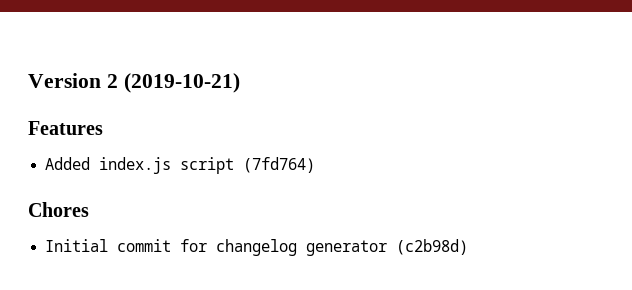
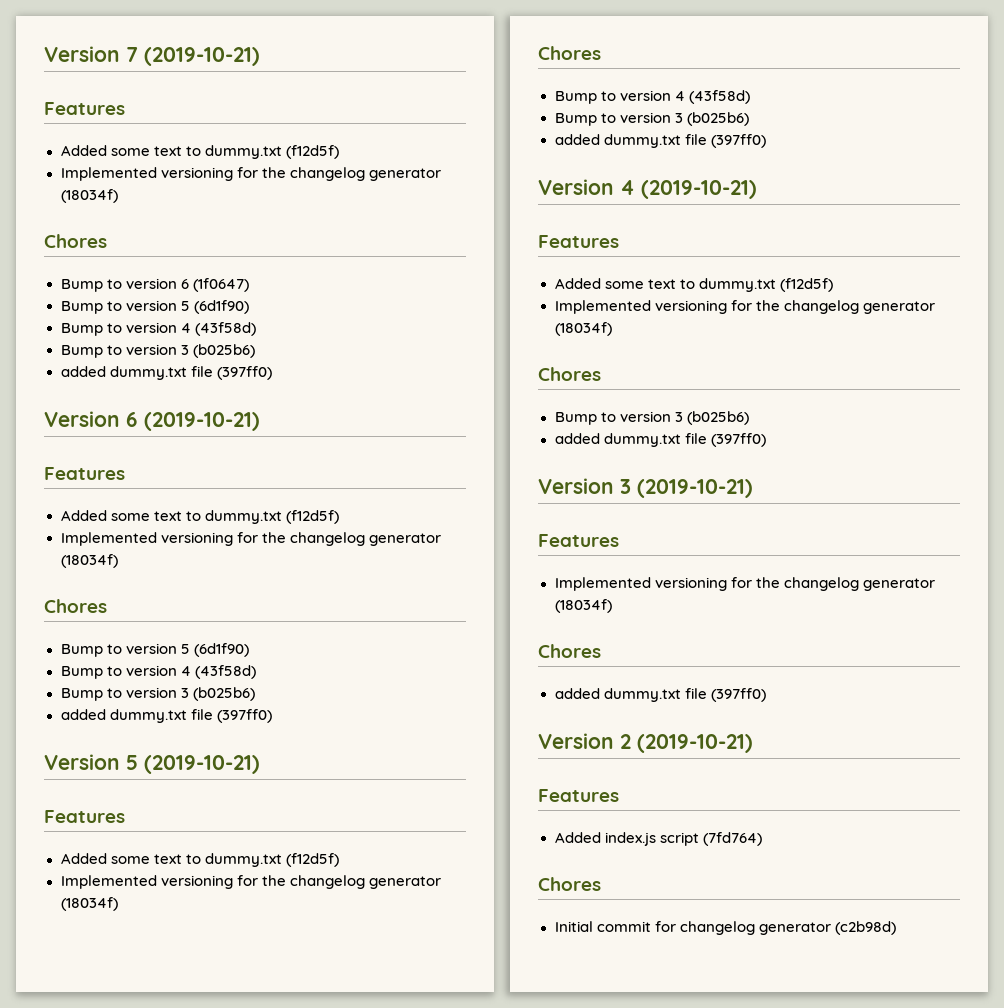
+ Version 7 (2019-10-21)
+ Features
+ Added some text to dummy.txt (f12d5f)
+ Implemented versioning for the changelog generator (18034f)
+ Chores
+ Bump to version 6 (1f0647)
+ Bump to version 5 (6d1f90)
+ Bump to version 4 (43f58d)
+ Bump to version 3 (b025b6)
+ added dummy.txt file (397ff0)
+ Version 6 (2019-10-21)
+ Features
+ Added some text to dummy.txt (f12d5f)
+ Implemented versioning for the changelog generator (18034f)
+ Chores
+ Bump to version 5 (6d1f90)
+ Bump to version 4 (43f58d)
+ Bump to version 3 (b025b6)
+ added dummy.txt file (397ff0)
+ Version 5 (2019-10-21)
+ Features
+ Added some text to dummy.txt (f12d5f)
+ Implemented versioning for the changelog generator (18034f)
+ Chores
+ Bump to version 4 (43f58d)
+ Bump to version 3 (b025b6)
+ added dummy.txt file (397ff0)
+ Version 4 (2019-10-21)
+ Features
+ Added some text to dummy.txt (f12d5f)
+ Implemented versioning for the changelog generator (18034f)
+ Chores
+ Bump to version 3 (b025b6)
+ added dummy.txt file (397ff0)
+ Version 3 (2019-10-21)
+ Features
+ Implemented versioning for the changelog generator (18034f)
+ Chores
+ added dummy.txt file (397ff0)

